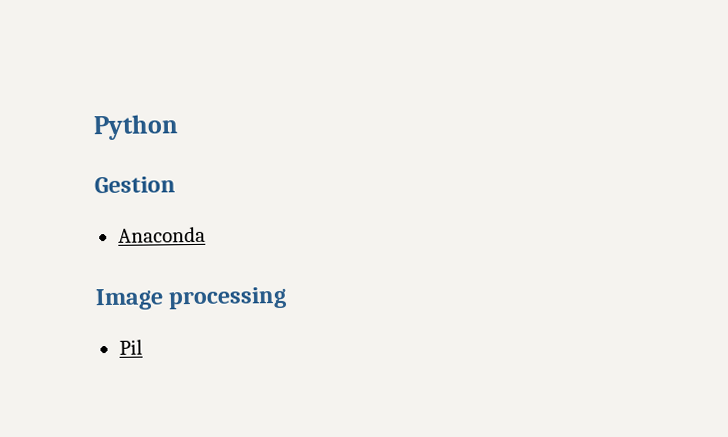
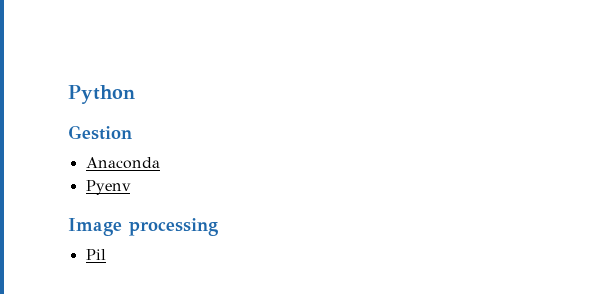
+ Pyenv

